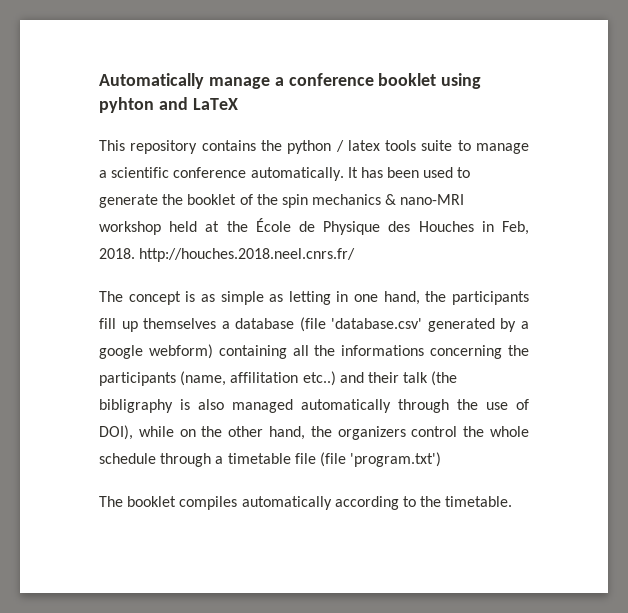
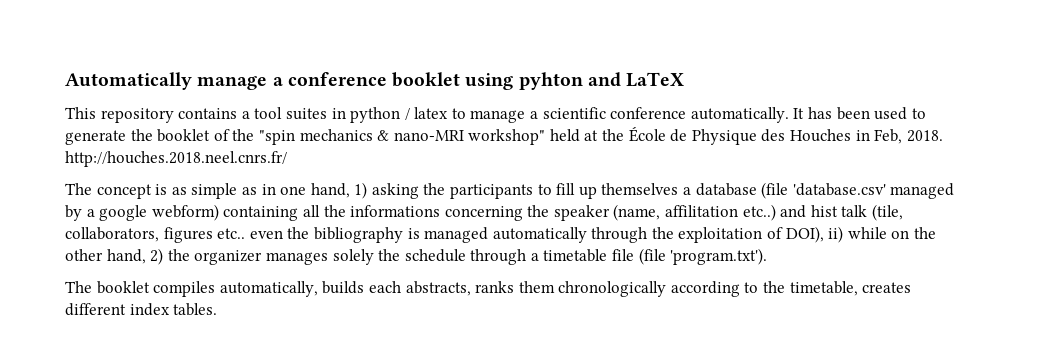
- This repository contains the python / latex tools suite to manage a scientific conference automatically.
+ This repository contains a tool suites in python / latex to manage a scientific conference automatically.
- It has been used to generate the booklet of the spin mechanics & nano-MRI workshop held at the École de Physique des Houches in Feb, 2018. http://houches.2018.neel.cnrs.fr/
+ It has been used to generate the booklet of the "spin mechanics & nano-MRI workshop" held at the École de Physique des Houches in Feb, 2018. http://houches.2018.neel.cnrs.fr/
- The concept is as simple as letting in one hand, the participants fill up themselves a database (file 'database.csv' generated by a google webform) containing all the informations concerning the participants (name, affilitation etc..) and their talk (the bibligraphy is also managed automatically through the use of DOI), while on the other hand, the organizers control the whole schedule through a timetable file (file 'program.txt')
+ The concept is as simple as in one hand, 1) asking the participants to fill up themselves a database (file 'database.csv' managed by a google webform) containing all the informations concerning the speaker (name, affilitation etc..) and hist talk (tile, collaborators, figures etc.. even the bibliography is managed automatically through the exploitation of DOI), ii) while on the other hand, 2) the organizer manages solely the schedule through a timetable file (file 'program.txt').
- The booklet compiles automatically according to the timetable.
+ The booklet compiles automatically, builds each abstracts, ranks them chronologically according to the timetable, creates different index tables.

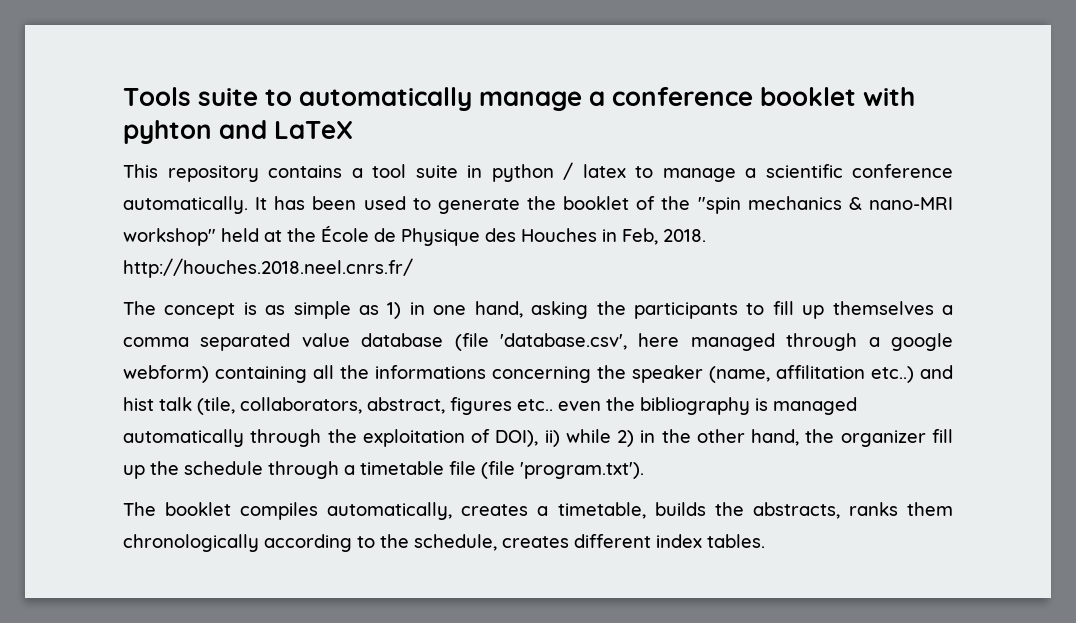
- Automatically manage a conference booklet using pyhton and LaTeX
+ Tools suite to automatically manage a conference booklet with pyhton and LaTeX
- This repository contains a tool suites in python / latex to manage a scientific conference automatically.
+ This repository contains a tool suite in python / latex to manage a scientific conference automatically.
- The concept is as simple as in one hand, 1) asking the participants to fill up themselves a database (file 'database.csv' managed by a google webform) containing all the informations concerning the speaker (name, affilitation etc..) and hist talk (tile, collaborators, figures etc.. even the bibliography is managed automatically through the exploitation of DOI), ii) while on the other hand, 2) the organizer manages solely the schedule through a timetable file (file 'program.txt').
+ The concept is as simple as 1) in one hand, asking the participants to fill up themselves a comma separated value database (file 'database.csv', here managed through a google webform) containing all the informations concerning the speaker (name, affilitation etc..) and hist talk (tile, collaborators, abstract, figures etc.. even the bibliography is managed automatically through the exploitation of DOI), ii) while 2) in the other hand, the organizer fill up the schedule through a timetable file (file 'program.txt').
- The booklet compiles automatically, builds each abstracts, ranks them chronologically according to the timetable, creates different index tables.
+ The booklet compiles automatically, creates a timetable, builds the abstracts, ranks them chronologically according to the schedule, creates different index tables.

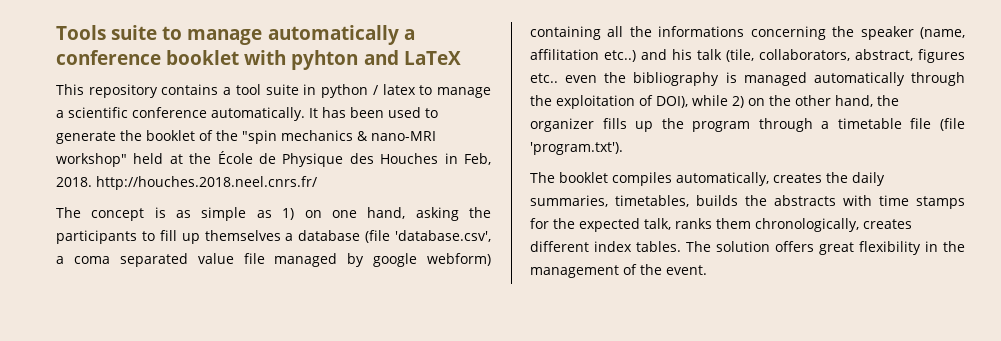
- Tools suite to automatically manage a conference booklet with pyhton and LaTeX
+ Tools suite to manage automatically a conference booklet with pyhton and LaTeX
- The concept is as simple as 1) in one hand, asking the participants to fill up themselves a comma separated value database (file 'database.csv', here managed through a google webform) containing all the informations concerning the speaker (name, affilitation etc..) and hist talk (tile, collaborators, abstract, figures etc.. even the bibliography is managed automatically through the exploitation of DOI), ii) while 2) in the other hand, the organizer fill up the schedule through a timetable file (file 'program.txt').
+ The concept is as simple as 1) on one hand, asking the participants to fill up themselves a database (file 'database.csv', a coma separated value file managed by google webform) containing all the informations concerning the speaker (name, affilitation etc..) and his talk (tile, collaborators, abstract, figures etc.. even the bibliography is managed automatically through the exploitation of DOI), while 2) on the other hand, the organizer fills up the program through a timetable file (file 'program.txt').
- The booklet compiles automatically, creates a timetable, builds the abstracts, ranks them chronologically according to the schedule, creates different index tables.
+ The booklet compiles automatically, creates the daily summaries, timetables, builds the abstracts with time stamps for the expected talk, ranks them chronologically, creates different index tables. The solution offers great flexibility in the management of the event.

